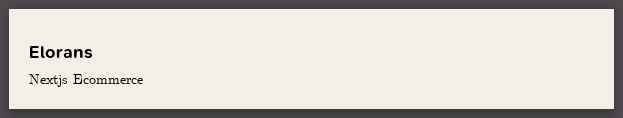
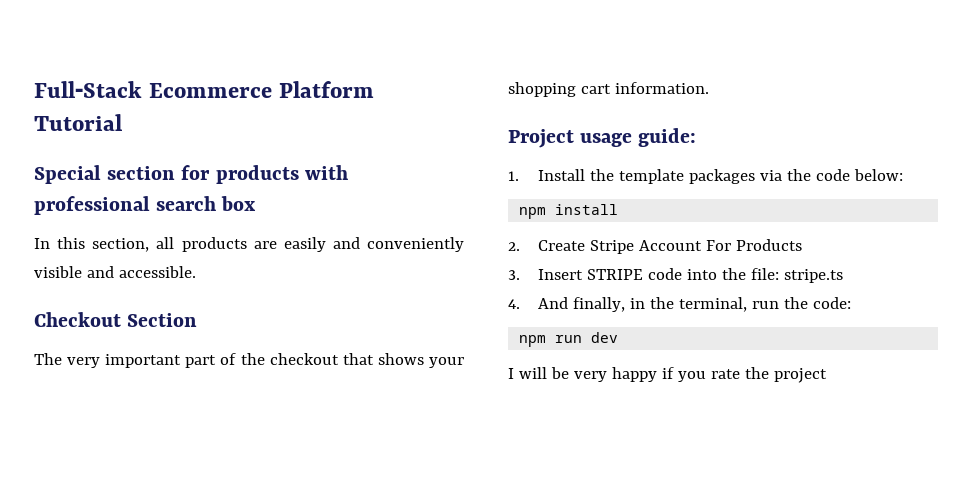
- Elorans
- Nextjs Ecommerce
+ Full‑Stack Ecommerce Platform Tutorial
+ Special section for products with professional search box
+ In this section, all products are easily and conveniently visible and accessible.
+ Checkout Section
+ The very important part of the checkout that shows your shopping cart information.
+ Project usage guide:
+ 1. Install the template packages via the code below:
+ npm install
+ 2. Create Stripe Account For Products
+ 3. Insert STRIPE code into the file: stripe.ts
+ 4. And finally, in the terminal, run the code:
+ npm run dev
+ I will be very happy if you rate the project

